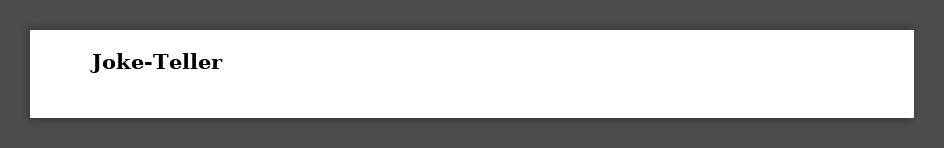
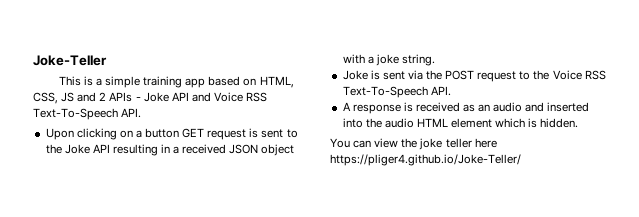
+ This is a simple training app based on HTML, CSS, JS and 2 APIs - Joke API and Voice RSS Text-To-Speech API.
+ Upon clicking on a button GET request is sent to the Joke API resulting in a received JSON object with a joke string.
+ Joke is sent via the POST request to the Voice RSS Text-To-Speech API.
+ A response is received as an audio and inserted into the audio HTML element which is hidden.
+ You can view the joke teller here https://pliger4.github.io/Joke-Teller/

